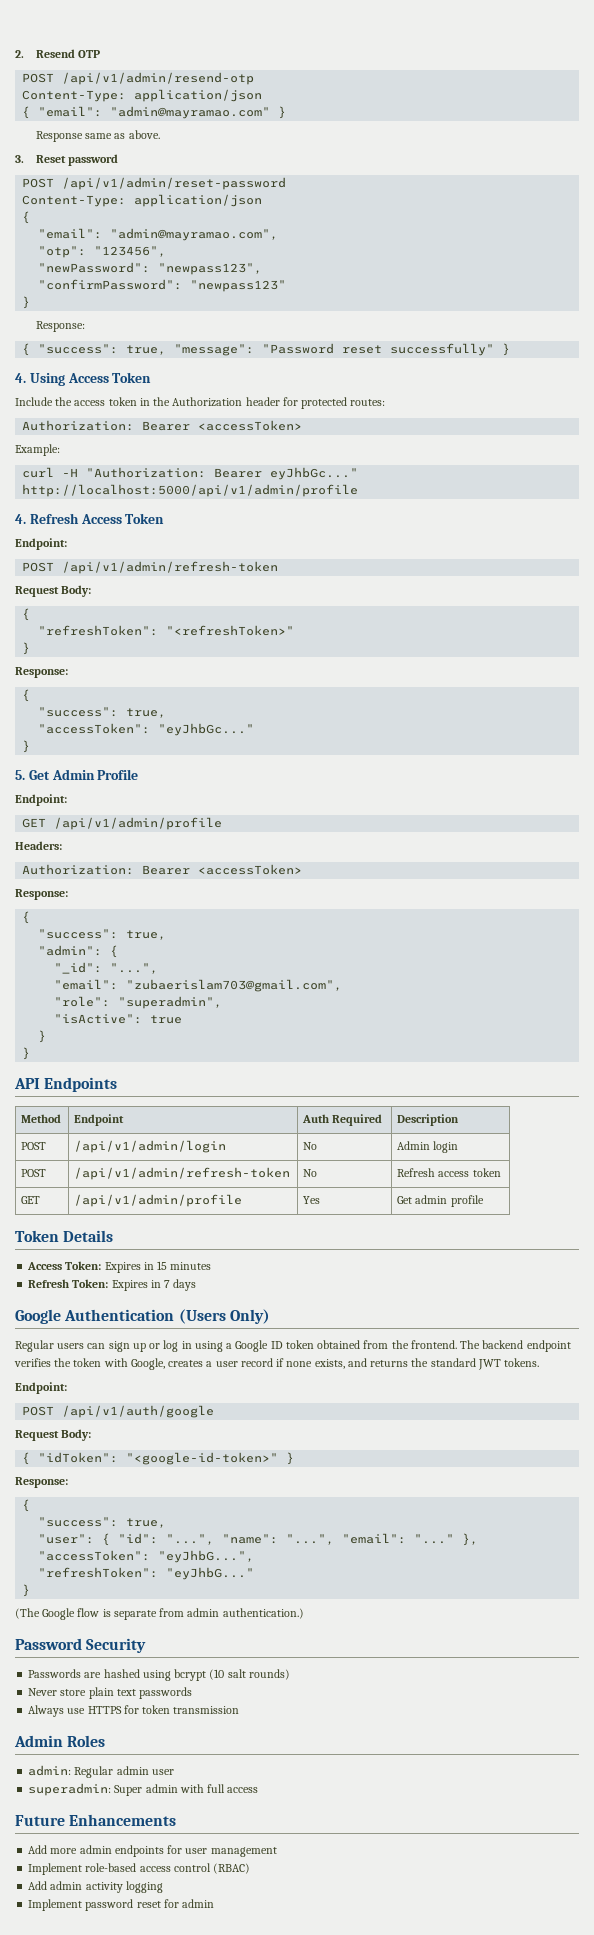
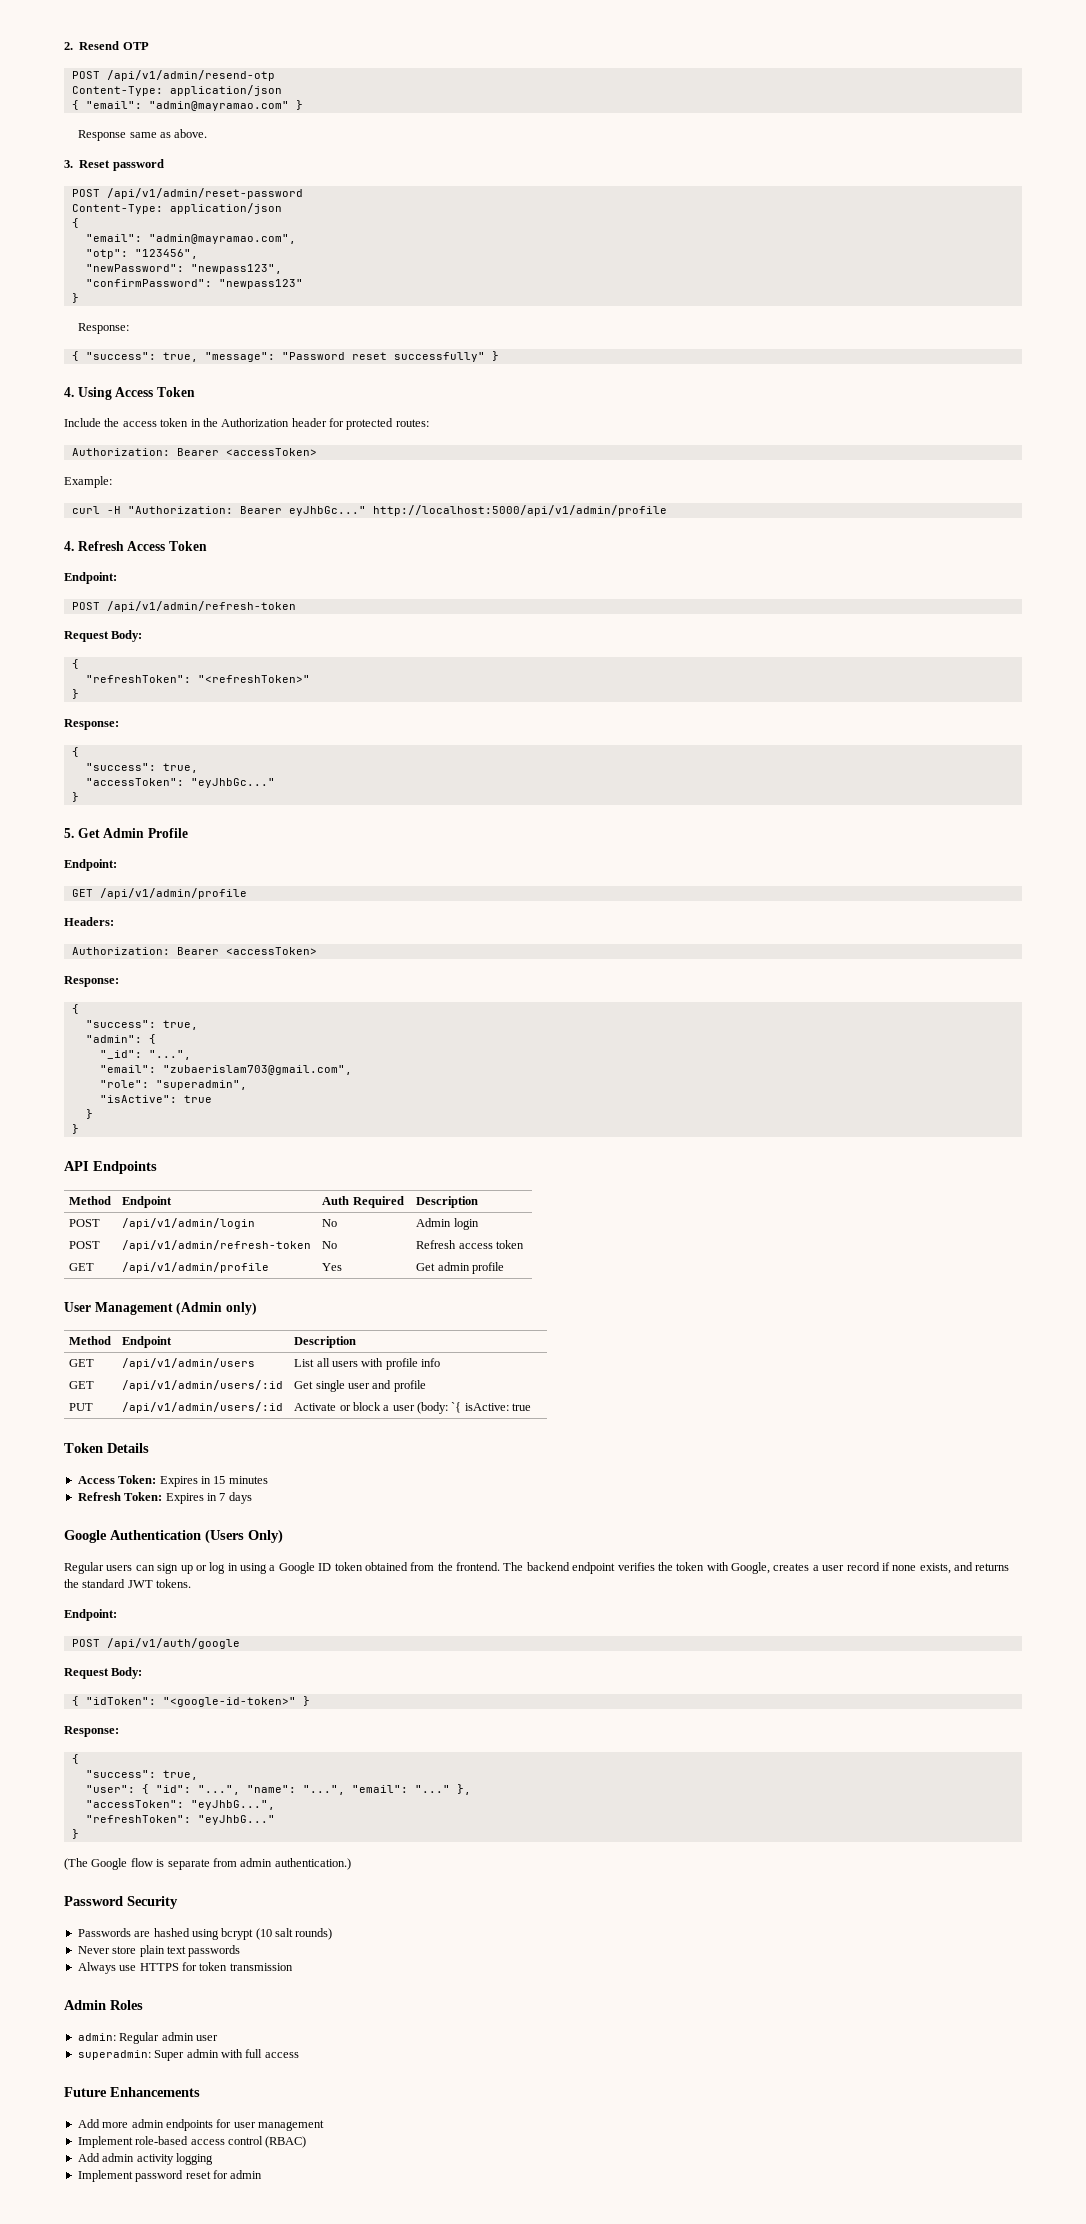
+ User Management (Admin only)
+ Method | Endpoint | Description
+ GET | /api/v1/admin/users | List all users with profile info
+ GET | /api/v1/admin/users/:id | Get single user and profile
+ PUT | /api/v1/admin/users/:id | Activate or block a user (body: `{ isActive: true

